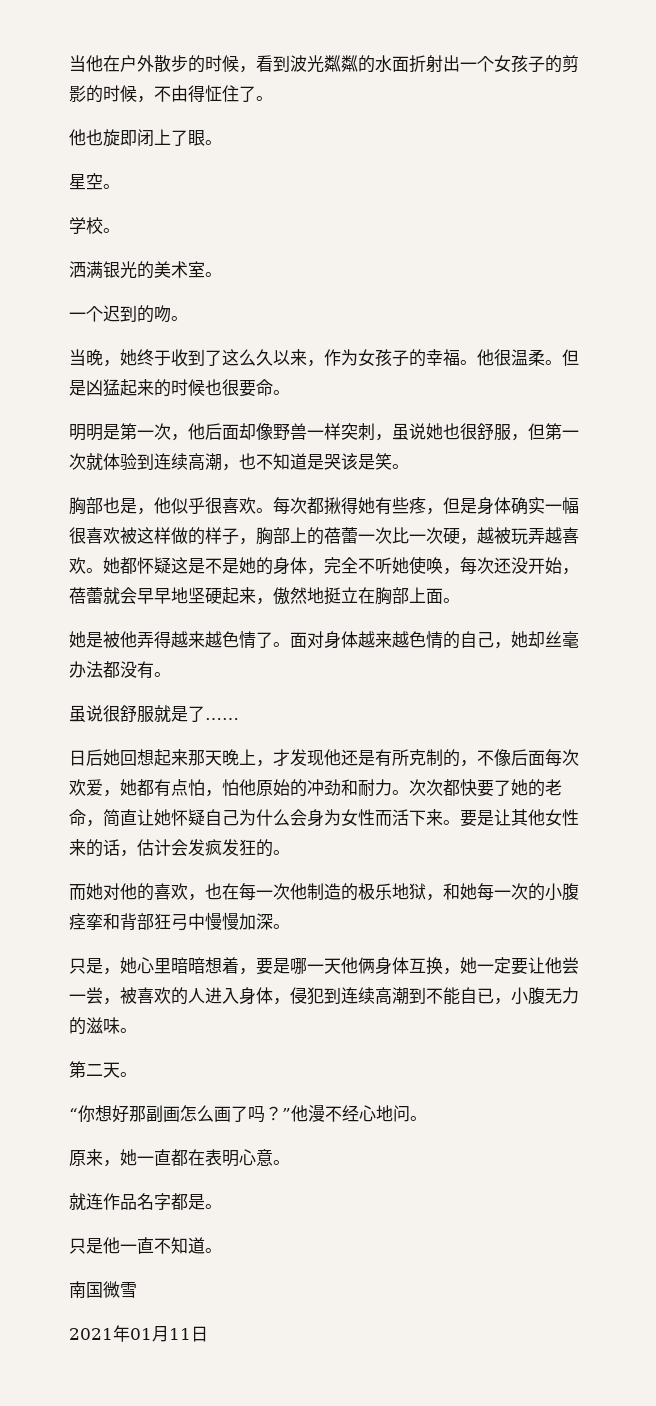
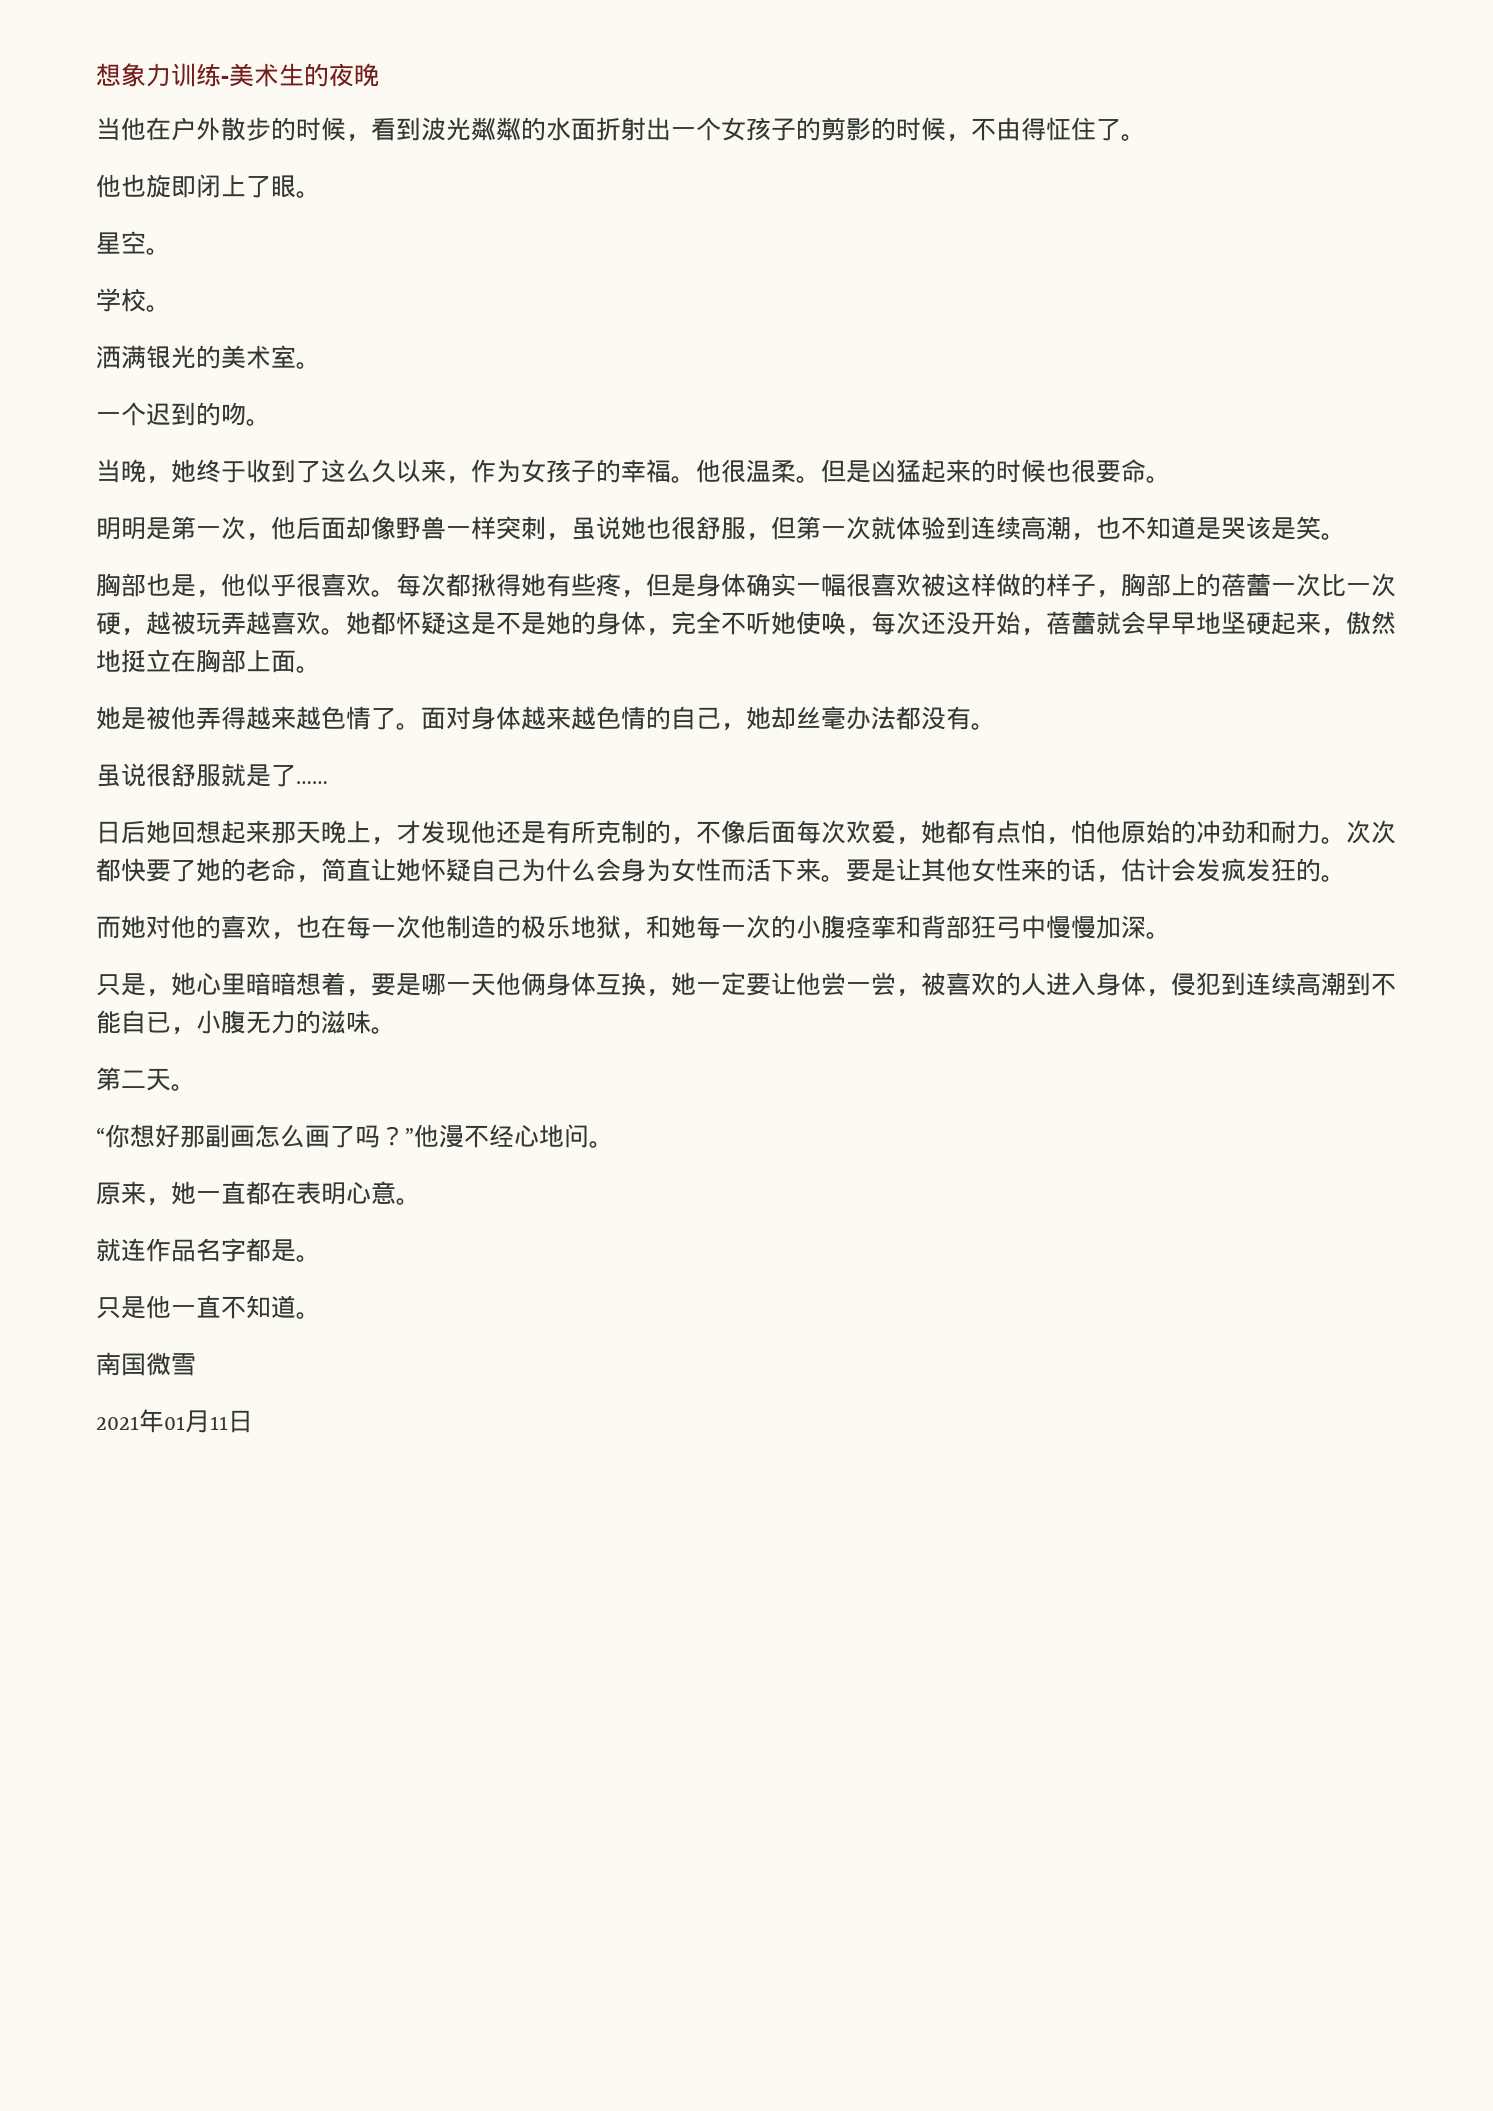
+ 想象力训练-美术生的夜晚

